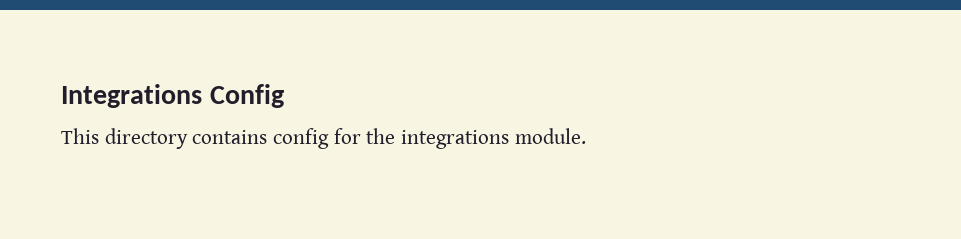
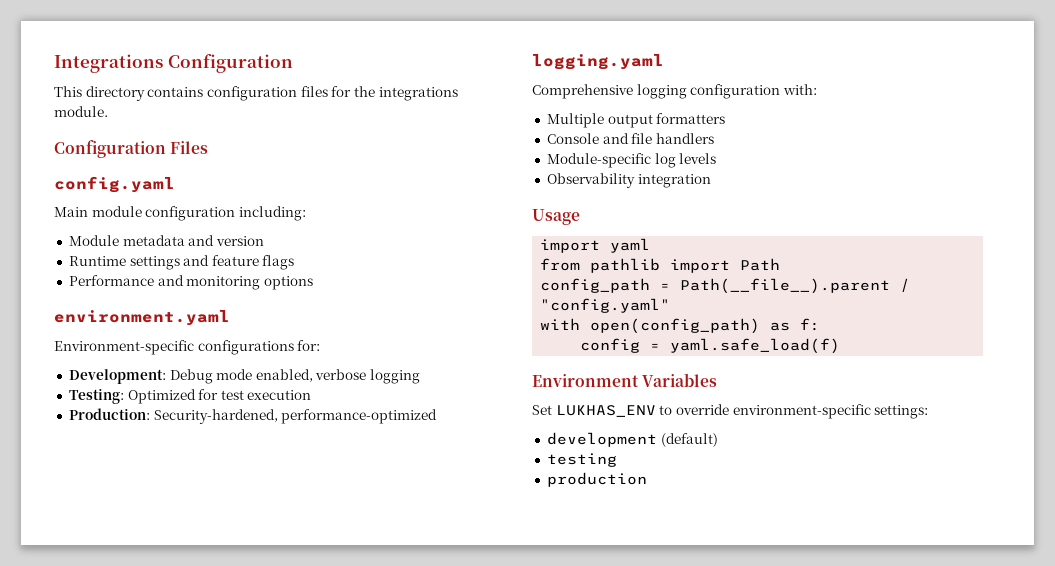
- Integrations Config
+ Integrations Configuration
- This directory contains config for the integrations module.
+ This directory contains configuration files for the integrations module.
+ Configuration Files
+ config.yaml
+ Main module configuration including:
+ Module metadata and version
+ Runtime settings and feature flags
+ Performance and monitoring options
+ environment.yaml
+ Environment-specific configurations for:
+ Development: Debug mode enabled, verbose logging
+ Testing: Optimized for test execution
+ Production: Security-hardened, performance-optimized
+ logging.yaml
+ Comprehensive logging configuration with:
+ Multiple output formatters
+ Console and file handlers
+ Module-specific log levels
+ Observability integration
+ Usage
+ import yaml
+ from pathlib import Path
+ config_path = Path(__file__).parent / "config.yaml"
+ with open(config_path) as f:
+ config = yaml.safe_load(f)
+ Environment Variables
+ Set LUKHAS_ENV to override environment-specific settings:
+ development (default)
+ testing
+ production

